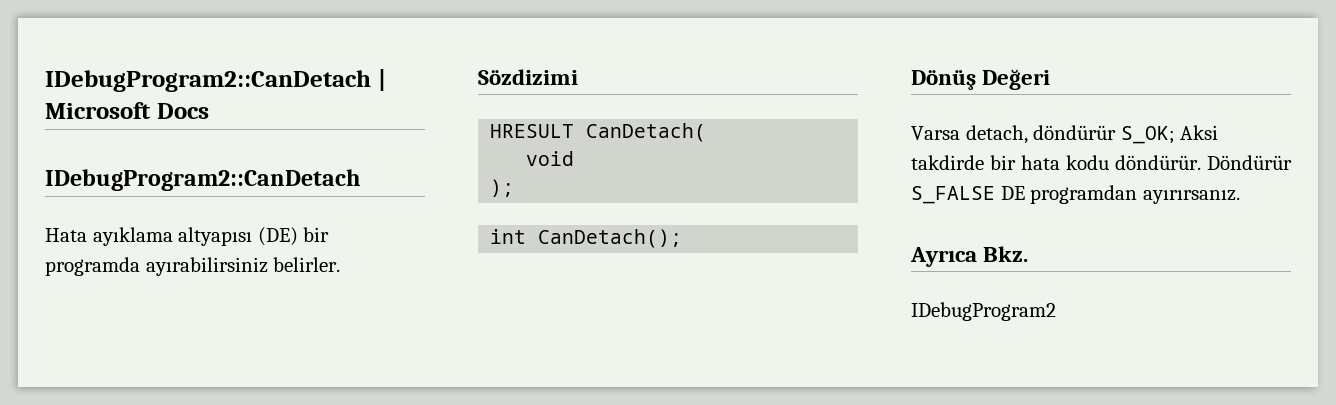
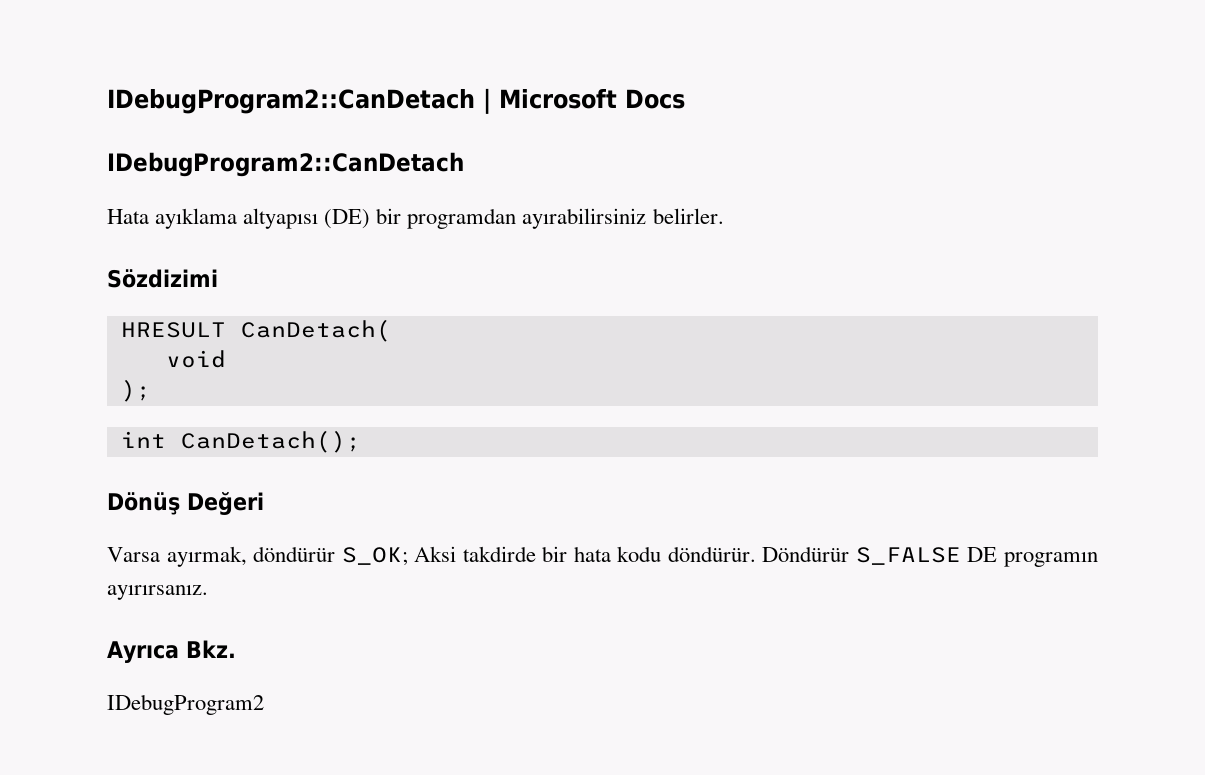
- Hata ayıklama altyapısı (DE) bir programda ayırabilirsiniz belirler.
+ Hata ayıklama altyapısı (DE) bir programdan ayırabilirsiniz belirler.
- Varsa detach, döndürür S_OK; Aksi takdirde bir hata kodu döndürür.
+ Varsa ayırmak, döndürür S_OK; Aksi takdirde bir hata kodu döndürür.
- Döndürür S_FALSE DE programdan ayırırsanız.
+ Döndürür S_FALSE DE programın ayırırsanız.

